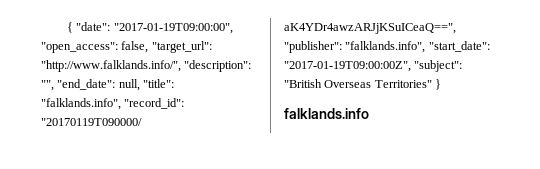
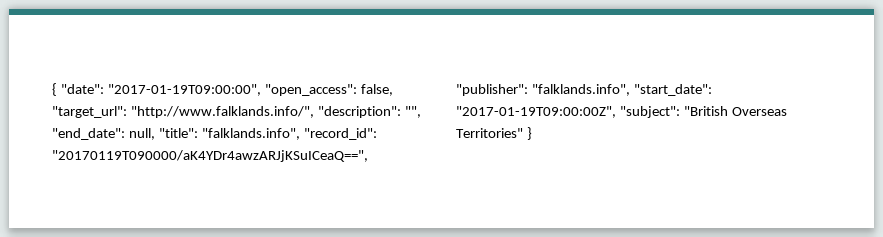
- falklands.info

